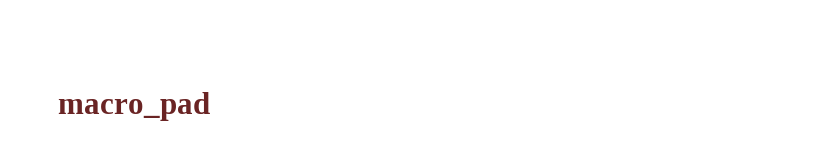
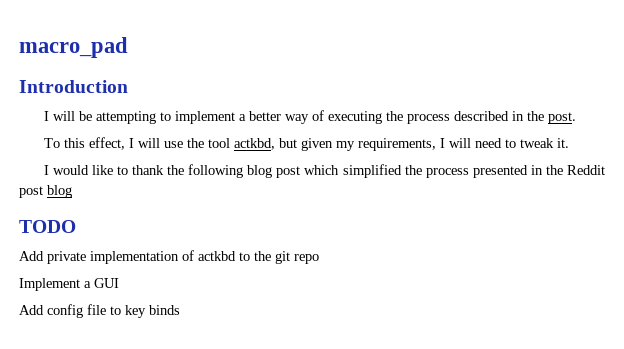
+ Introduction
+ I will be attempting to implement a better way of executing the process described in the post.
+ To this effect, I will use the tool actkbd, but given my requirements, I will need to tweak it.
+ I would like to thank the following blog post which simplified the process presented in the Reddit post blog
+ TODO
+ Add private implementation of actkbd to the git repo
+ Implement a GUI
+ Add config file to key binds

